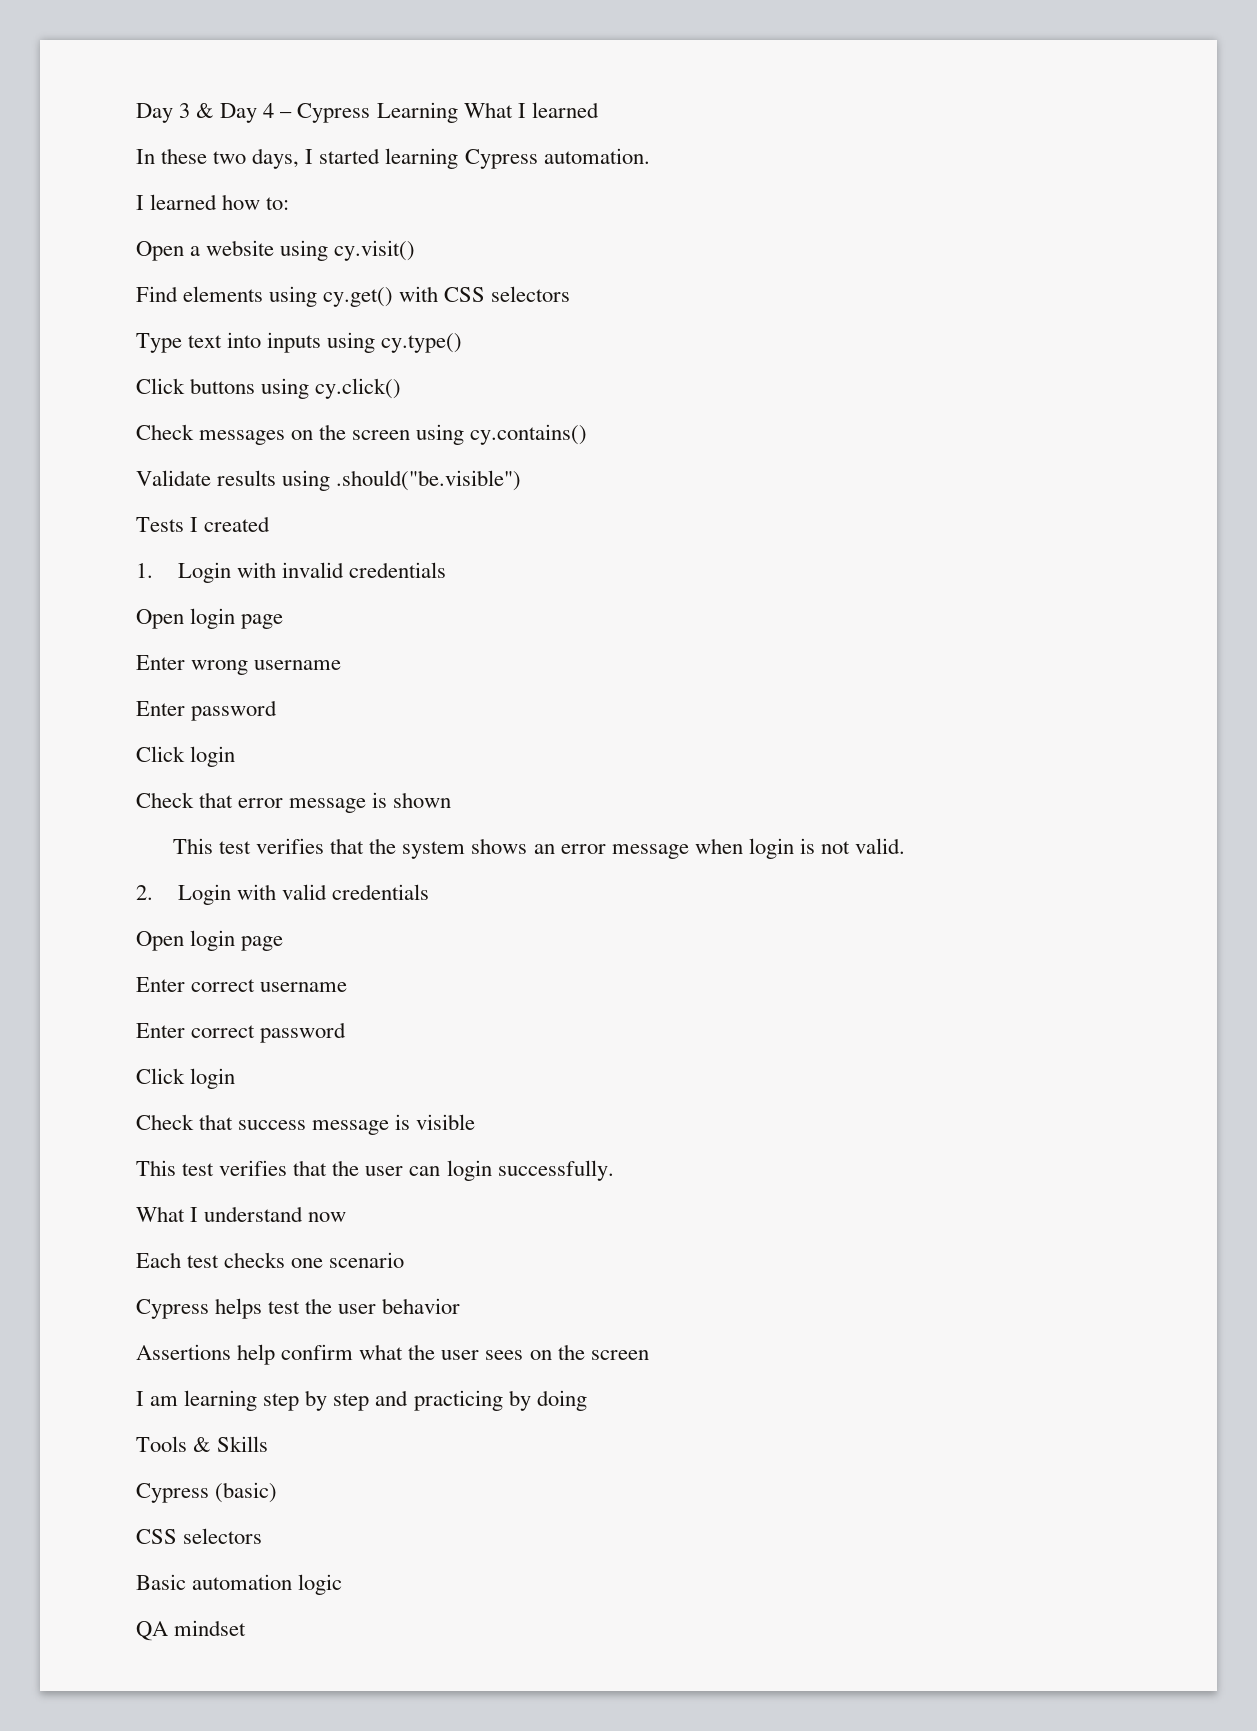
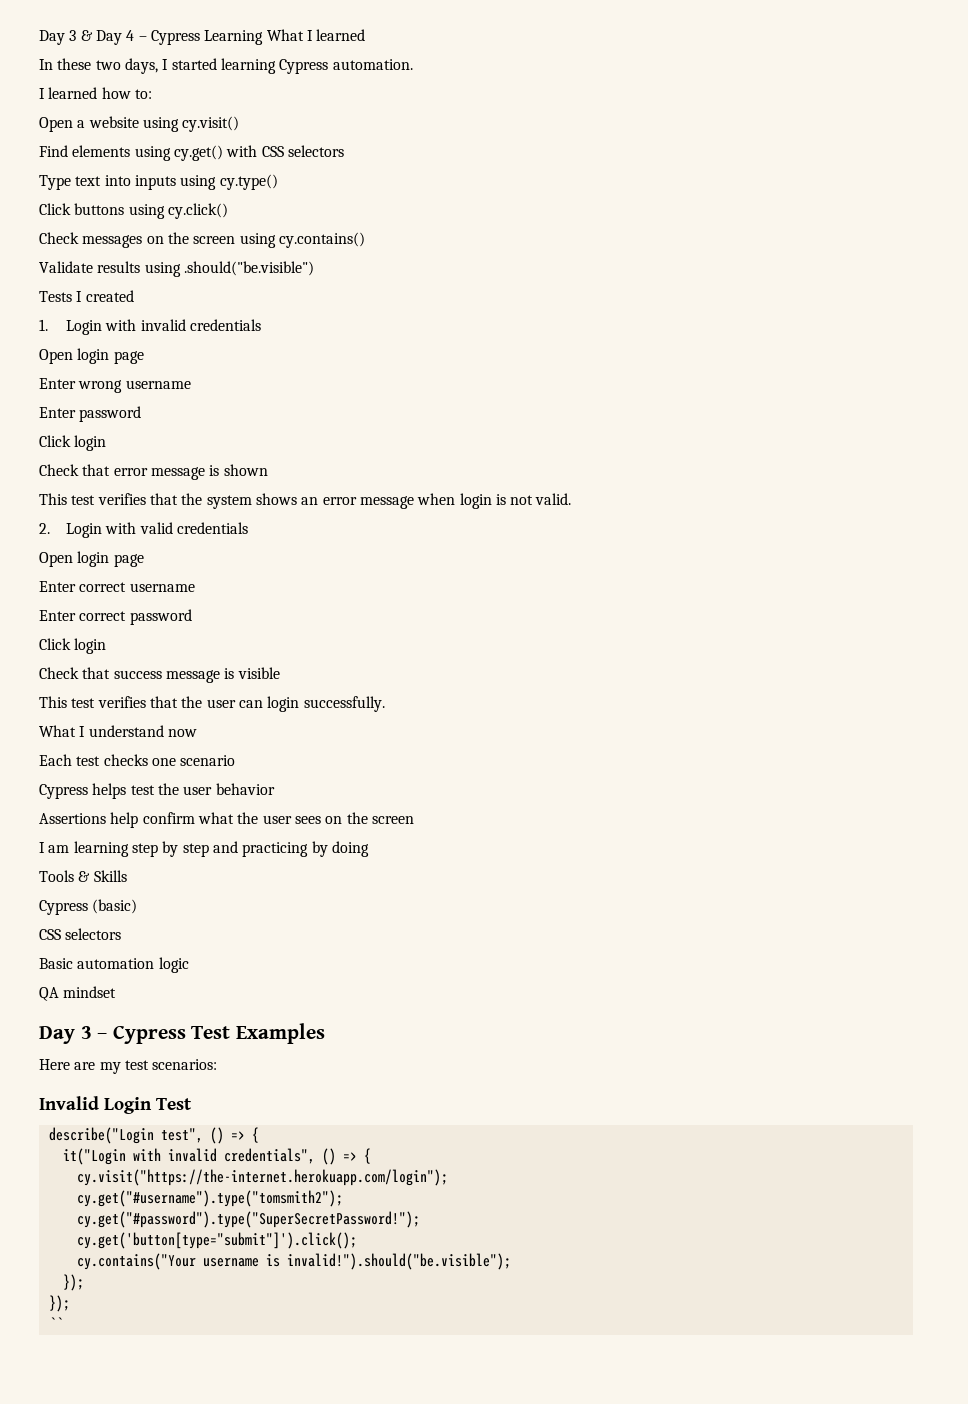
+ Day 3 – Cypress Test Examples
+ Here are my test scenarios:
+ Invalid Login Test
+ describe("Login test", () => {
+ it("Login with invalid credentials", () => {
+ cy.visit("https://the-internet.herokuapp.com/login");
+ cy.get("#username").type("tomsmith2");
+ cy.get("#password").type("SuperSecretPassword!");
+ cy.get('button[type="submit"]').click();
+ cy.contains("Your username is invalid!").should("be.visible");
+ });
+ });
+ ``

